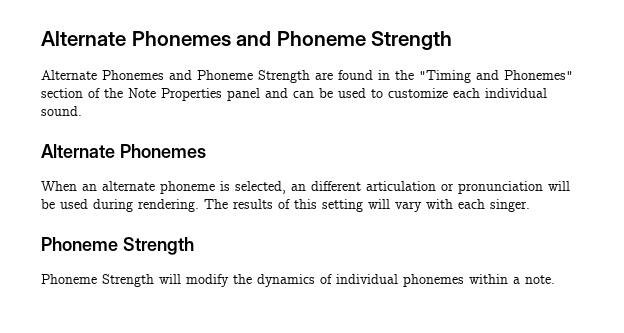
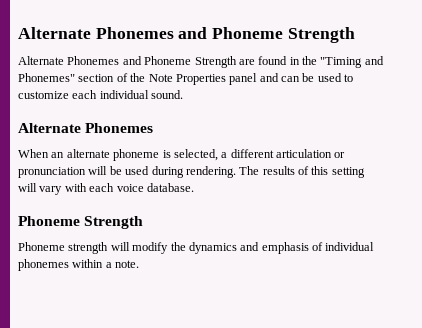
- When an alternate phoneme is selected, an different articulation or pronunciation will be used during rendering.
+ When an alternate phoneme is selected, a different articulation or pronunciation will be used during rendering.
- The results of this setting will vary with each singer.
+ The results of this setting will vary with each voice database.
- Phoneme Strength will modify the dynamics of individual phonemes within a note.
+ Phoneme strength will modify the dynamics and emphasis of individual phonemes within a note.

